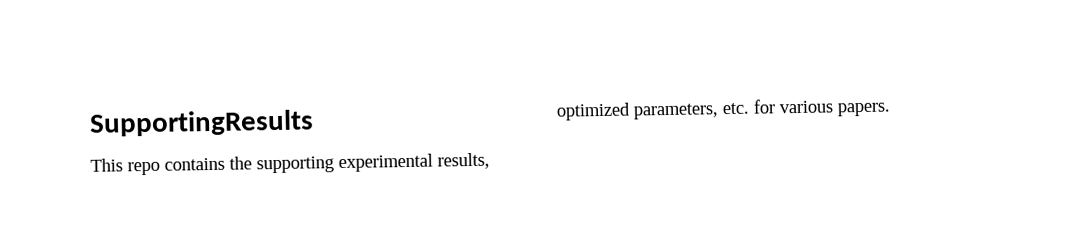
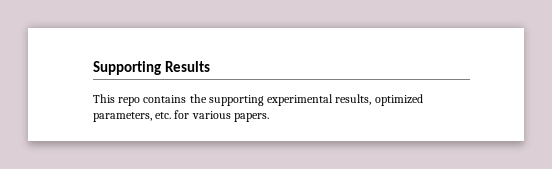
- SupportingResults
+ Supporting Results

